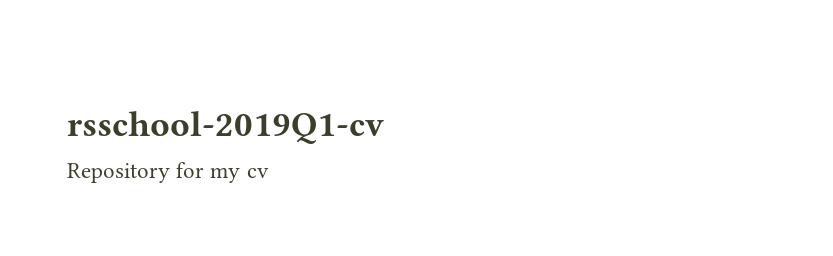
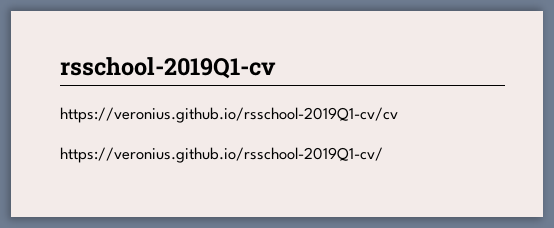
- Repository for my cv
+ https://veronius.github.io/rsschool-2019Q1-cv/cv
+ https://veronius.github.io/rsschool-2019Q1-cv/

